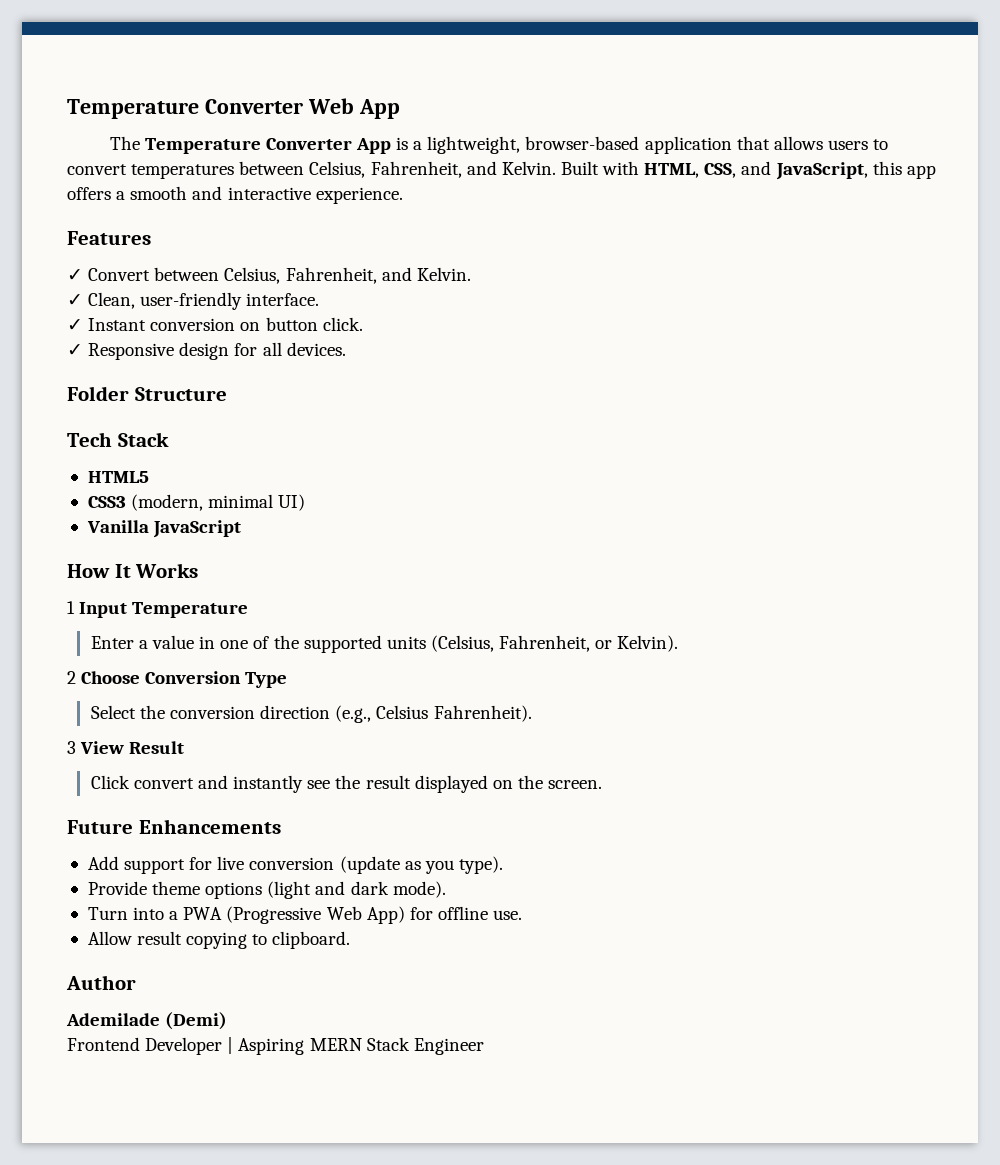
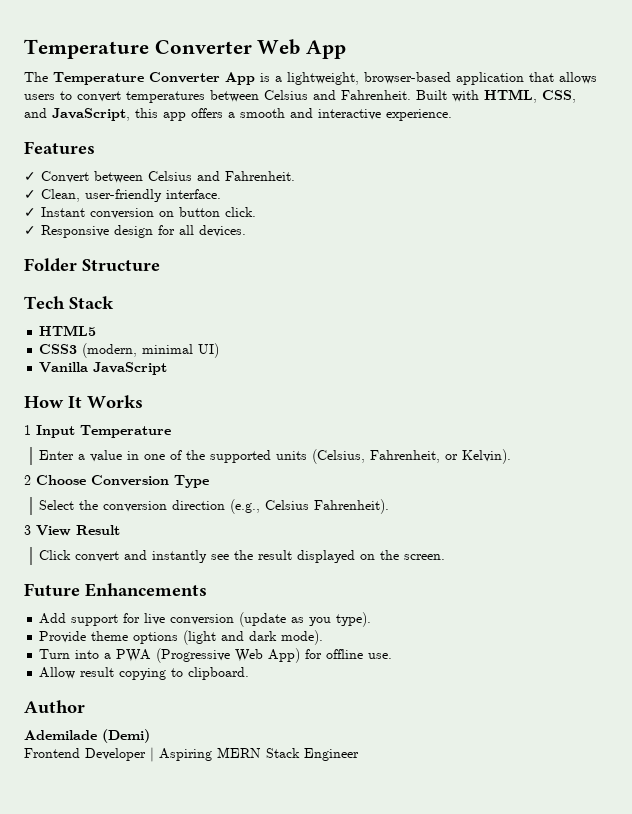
- The Temperature Converter App is a lightweight, browser-based application that allows users to convert temperatures between Celsius, Fahrenheit, and Kelvin.
+ The Temperature Converter App is a lightweight, browser-based application that allows users to convert temperatures between Celsius and Fahrenheit.
- ✓ Convert between Celsius, Fahrenheit, and Kelvin.
+ ✓ Convert between Celsius and Fahrenheit.

